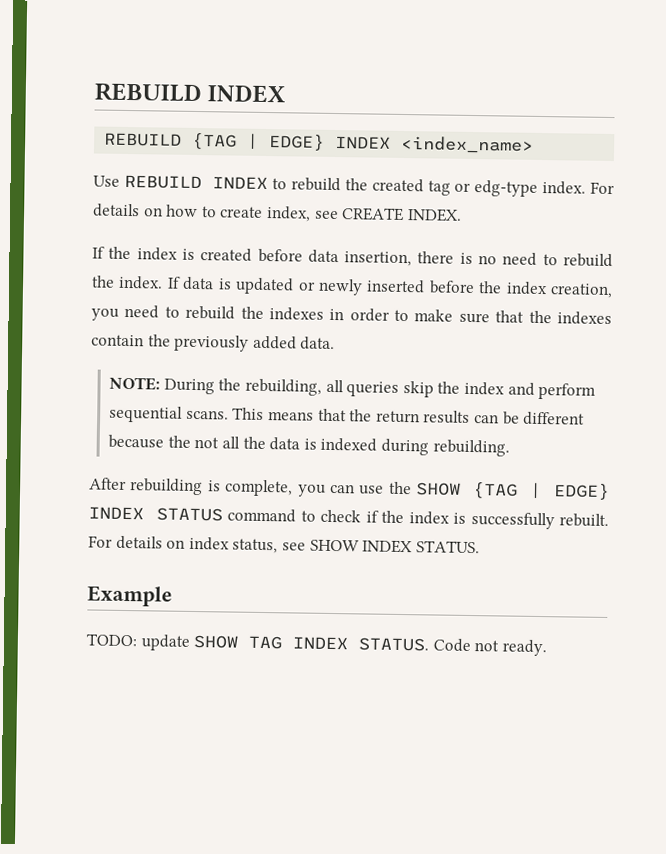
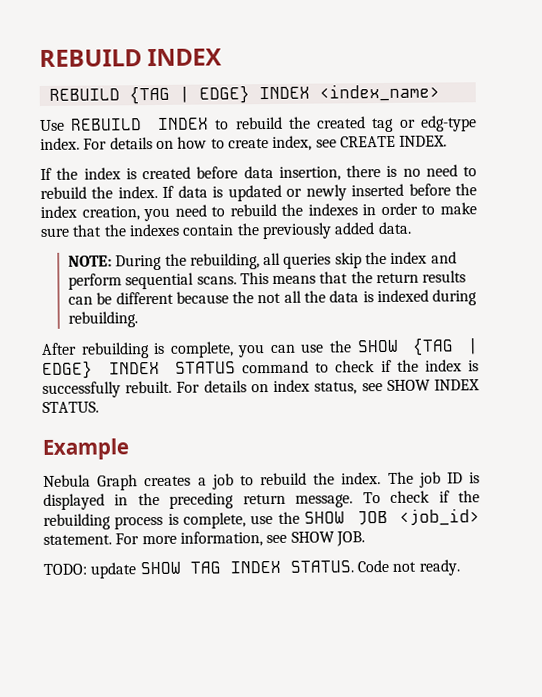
+ Nebula Graph creates a job to rebuild the index. The job ID is displayed in the preceding return message. To check if the rebuilding process is complete, use the SHOW JOB <job_id> statement. For more information, see SHOW JOB.

